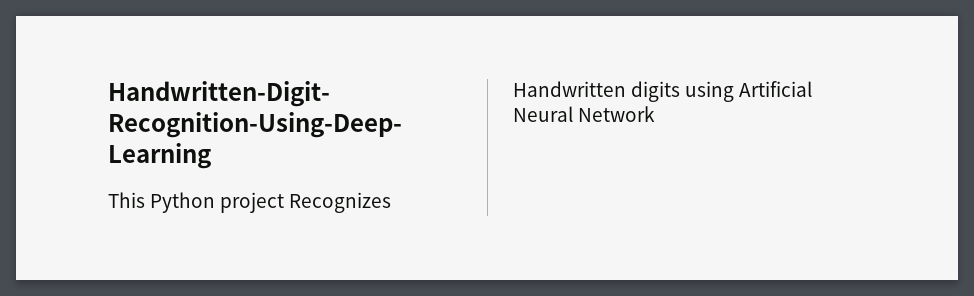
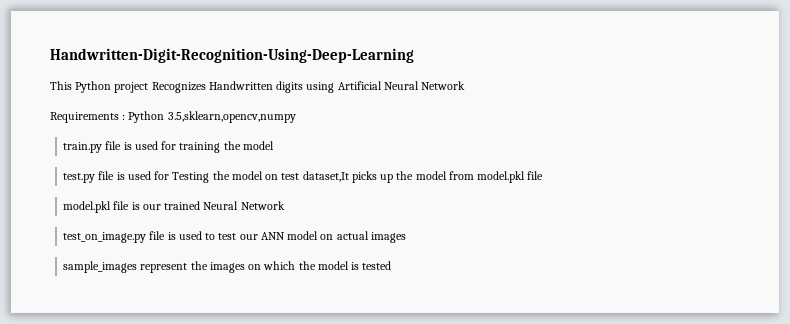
+ Requirements : Python 3.5,sklearn,opencv,numpy
+ train.py file is used for training the model
+ test.py file is used for Testing the model on test dataset,It picks up the model from model.pkl file
+ model.pkl file is our trained Neural Network
+ test_on_image.py file is used to test our ANN model on actual images
+ sample_images represent the images on which the model is tested

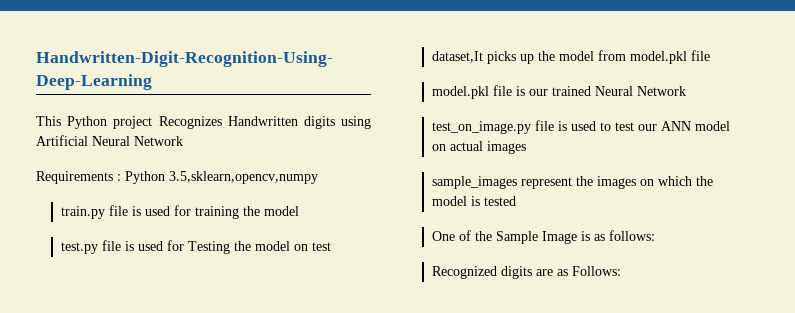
+ One of the Sample Image is as follows:
+ Recognized digits are as Follows:

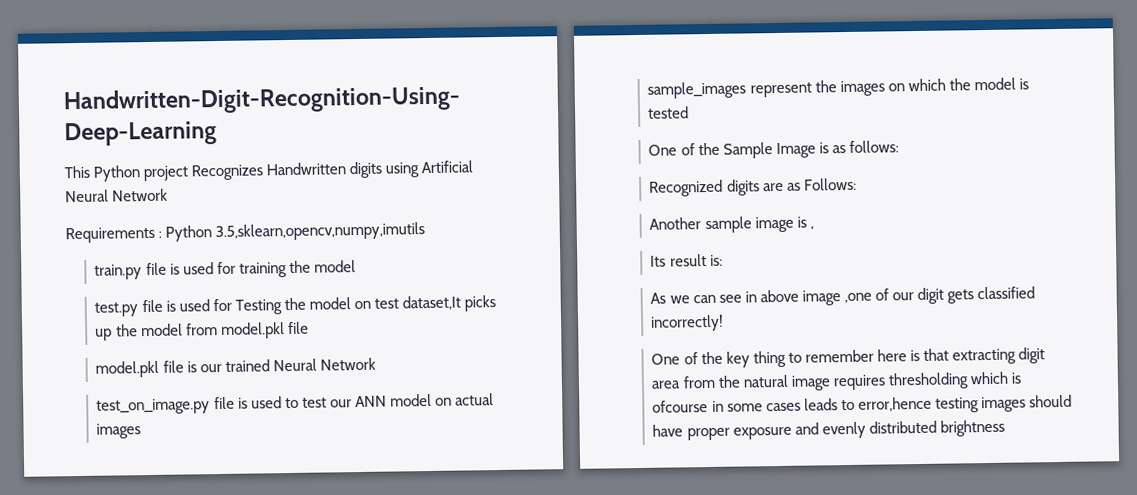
- Requirements : Python 3.5,sklearn,opencv,numpy
+ Requirements : Python 3.5,sklearn,opencv,numpy,imutils
+ Another sample image is ,
+ Its result is:
+ As we can see in above image ,one of our digit gets classified incorrectly!
+ One of the key thing to remember here is that extracting digit area from the natural image requires thresholding which is ofcourse in some cases leads to error,hence testing images should have proper exposure and evenly distributed brightness

